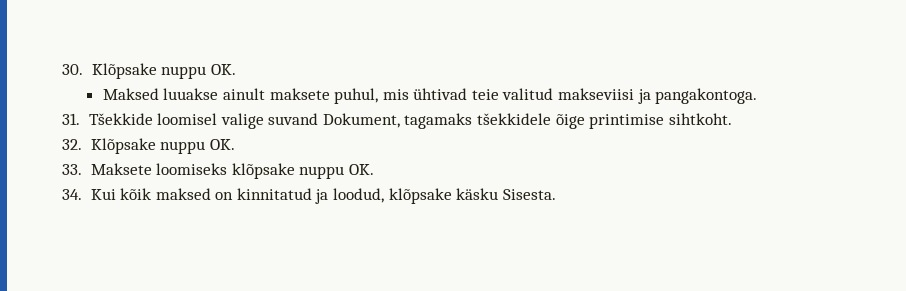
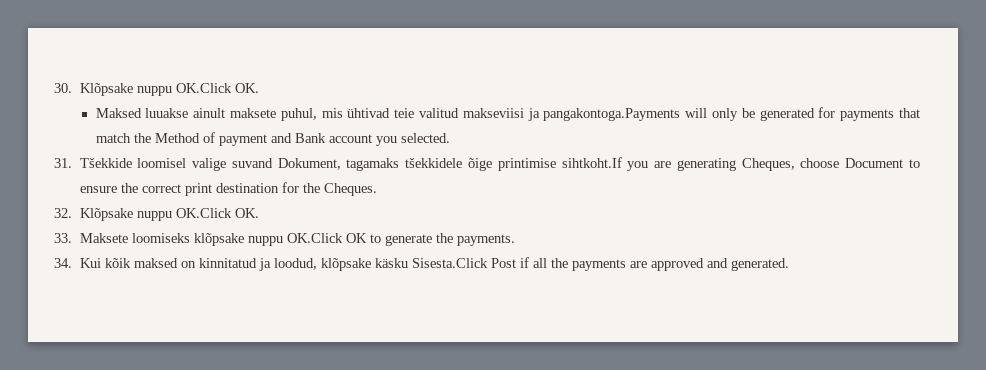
- 30. Klõpsake nuppu OK.
+ 30. Klõpsake nuppu OK.Click OK.
- Maksed luuakse ainult maksete puhul, mis ühtivad teie valitud makseviisi ja pangakontoga.
+ Maksed luuakse ainult maksete puhul, mis ühtivad teie valitud makseviisi ja pangakontoga.Payments will only be generated for payments that match the Method of payment and Bank account you selected.
- 31. Tšekkide loomisel valige suvand Dokument, tagamaks tšekkidele õige printimise sihtkoht.
+ 31. Tšekkide loomisel valige suvand Dokument, tagamaks tšekkidele õige printimise sihtkoht.If you are generating Cheques, choose Document to ensure the correct print destination for the Cheques.
- 32. Klõpsake nuppu OK.
+ 32. Klõpsake nuppu OK.Click OK.
- 33. Maksete loomiseks klõpsake nuppu OK.
+ 33. Maksete loomiseks klõpsake nuppu OK.Click OK to generate the payments.
- 34. Kui kõik maksed on kinnitatud ja loodud, klõpsake käsku Sisesta.
+ 34. Kui kõik maksed on kinnitatud ja loodud, klõpsake käsku Sisesta.Click Post if all the payments are approved and generated.

